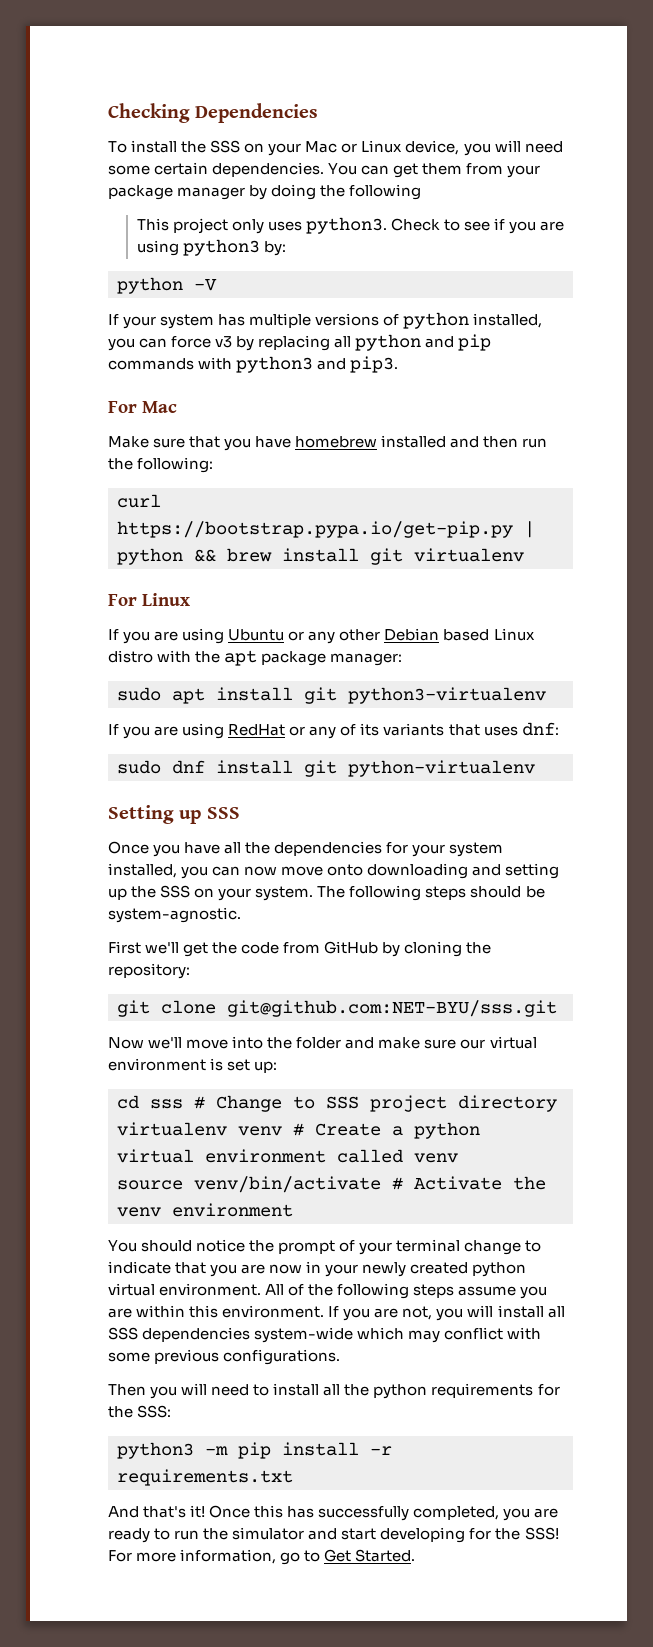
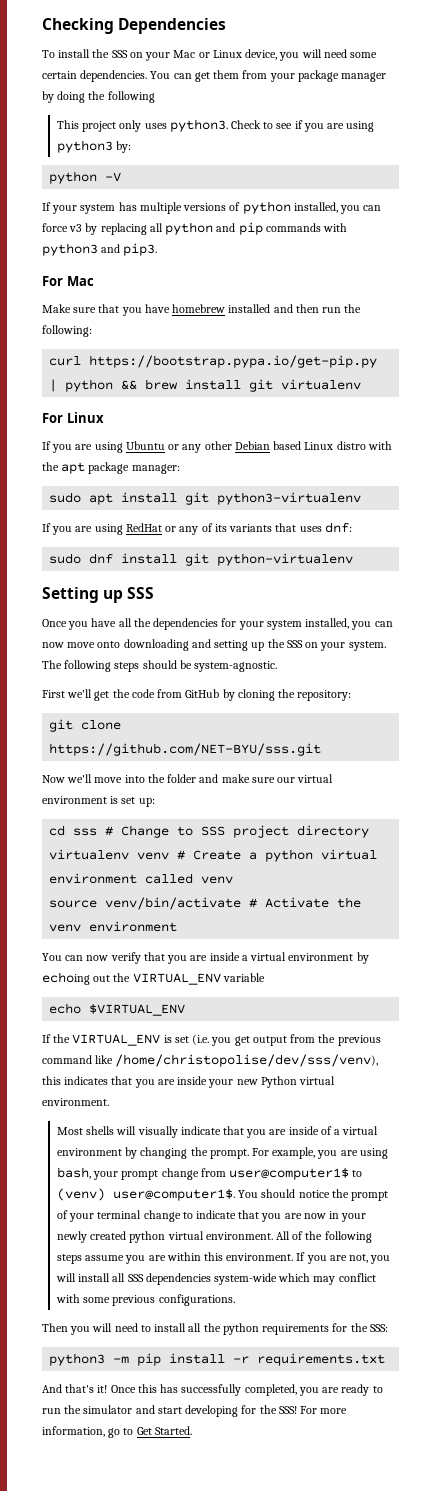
- git clone git@github.com:NET-BYU/sss.git
+ git clone https://github.com/NET-BYU/sss.git
- You should notice the prompt of your terminal change to indicate that you are now in your newly created python virtual environment.
+ You can now verify that you are inside a virtual environment by echoing out the VIRTUAL_ENV variable
+ echo $VIRTUAL_ENV
+ If the VIRTUAL_ENV is set (i.e. you get output from the previous command like /home/christopolise/dev/sss/venv), this indicates that you are inside your new Python virtual environment.
+ Most shells will visually indicate that you are inside of a virtual environment by changing the prompt. For example, you are using bash, your prompt change from user@computer1$ to (venv) user@computer1$. You should notice the prompt of your terminal change to indicate that you are now in your newly created python virtual environment.

